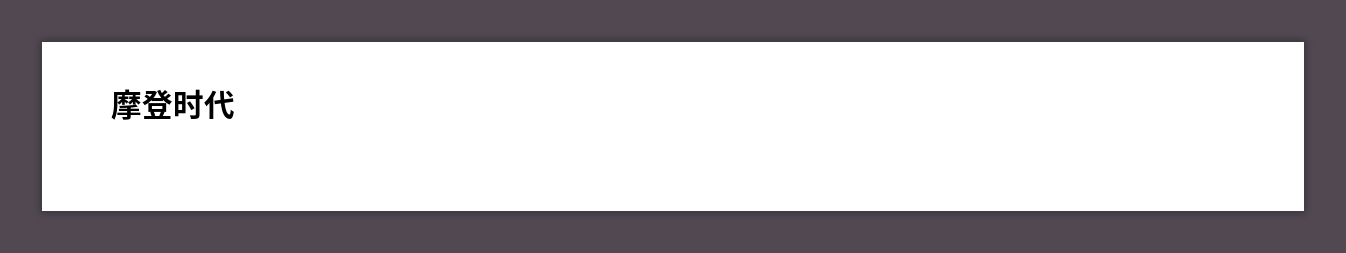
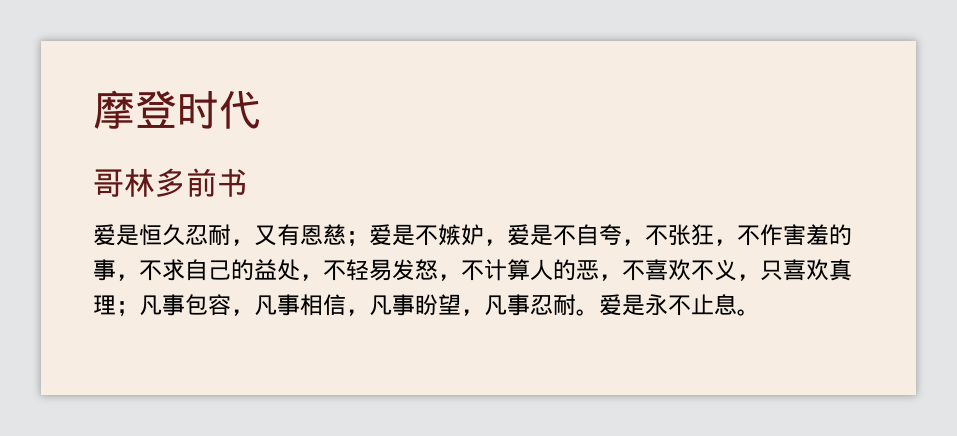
+ 哥林多前书
+ 爱是恒久忍耐，又有恩慈；爱是不嫉妒，爱是不自夸，不张狂，不作害羞的事，不求自己的益处，不轻易发怒，不计算人的恶，不喜欢不义，只喜欢真理；凡事包容，凡事相信，凡事盼望，凡事忍耐。爱是永不止息。

